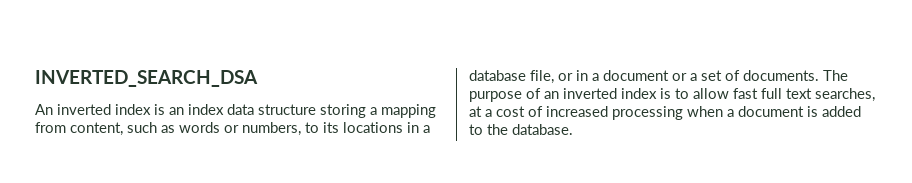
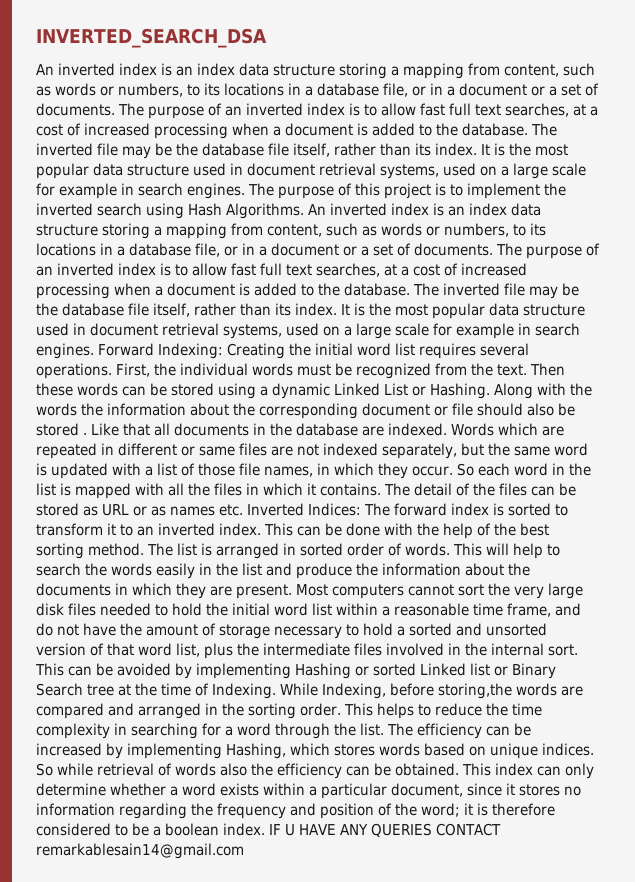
+ The inverted file may be the database file itself, rather than its index. It is the most popular data structure used in document retrieval systems, used on a large scale for example in search engines. The purpose of this project is to implement the inverted search using Hash Algorithms. An inverted index is an index data structure storing a mapping from content, such as words or numbers, to its locations in a database file, or in a document or a set of documents. The purpose of an inverted index is to allow fast full text searches, at a cost of increased processing when a document is added to the database. The inverted file may be the database file itself, rather than its index. It is the most popular data structure used in document retrieval systems, used on a large scale for example in search engines. Forward Indexing: Creating the initial word list requires several operations. First, the individual words must be recognized from the text. Then these words can be stored using a dynamic Linked List or Hashing. Along with the words the information about the corresponding document or file should also be stored . Like that all documents in the database are indexed. Words which are repeated in different or same files are not indexed separately, but the same word is updated with a list of those file names, in which they occur. So each word in the list is mapped with all the files in which it contains. The detail of the files can be stored as URL or as names etc. Inverted Indices: The forward index is sorted to transform it to an inverted index. This can be done with the help of the best sorting method. The list is arranged in sorted order of words. This will help to search the words easily in the list and produce the information about the documents in which they are present. Most computers cannot sort the very large disk files needed to hold the initial word list within a reasonable time frame, and do not have the amount of storage necessary to hold a sorted and unsorted version of that word list, plus the intermediate files involved in the internal sort. This can be avoided by implementing Hashing or sorted Linked list or Binary Search tree at the time of Indexing. While Indexing, before storing,the words are compared and arranged in the sorting order. This helps to reduce the time complexity in searching for a word through the list. The efficiency can be increased by implementing Hashing, which stores words based on unique indices. So while retrieval of words also the efficiency can be obtained. This index can only determine whether a word exists within a particular document, since it stores no information regarding the frequency and position of the word; it is therefore considered to be a boolean index. IF U HAVE ANY QUERIES CONTACT remarkablesain14@gmail.com

